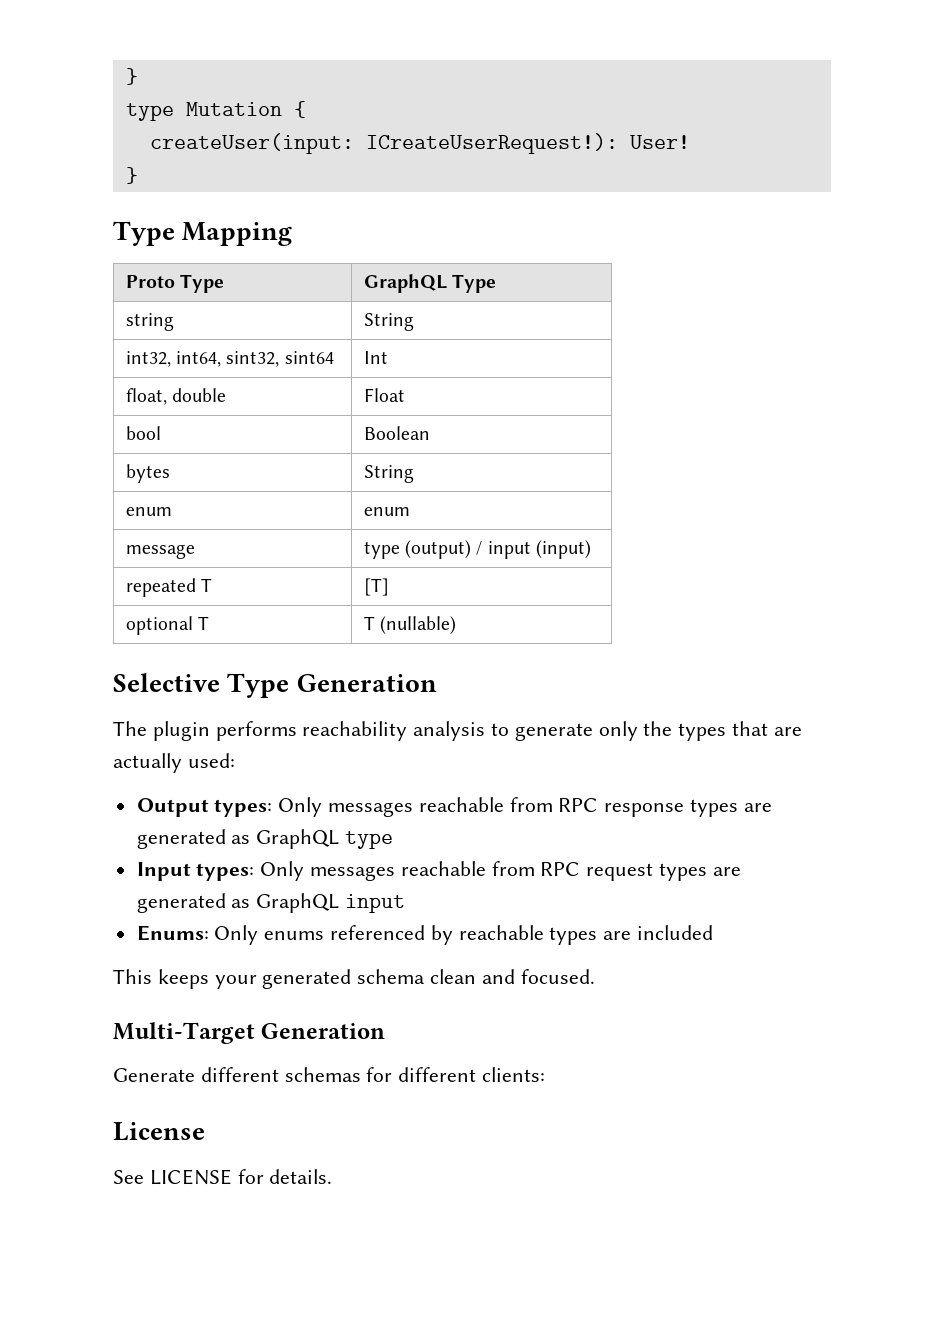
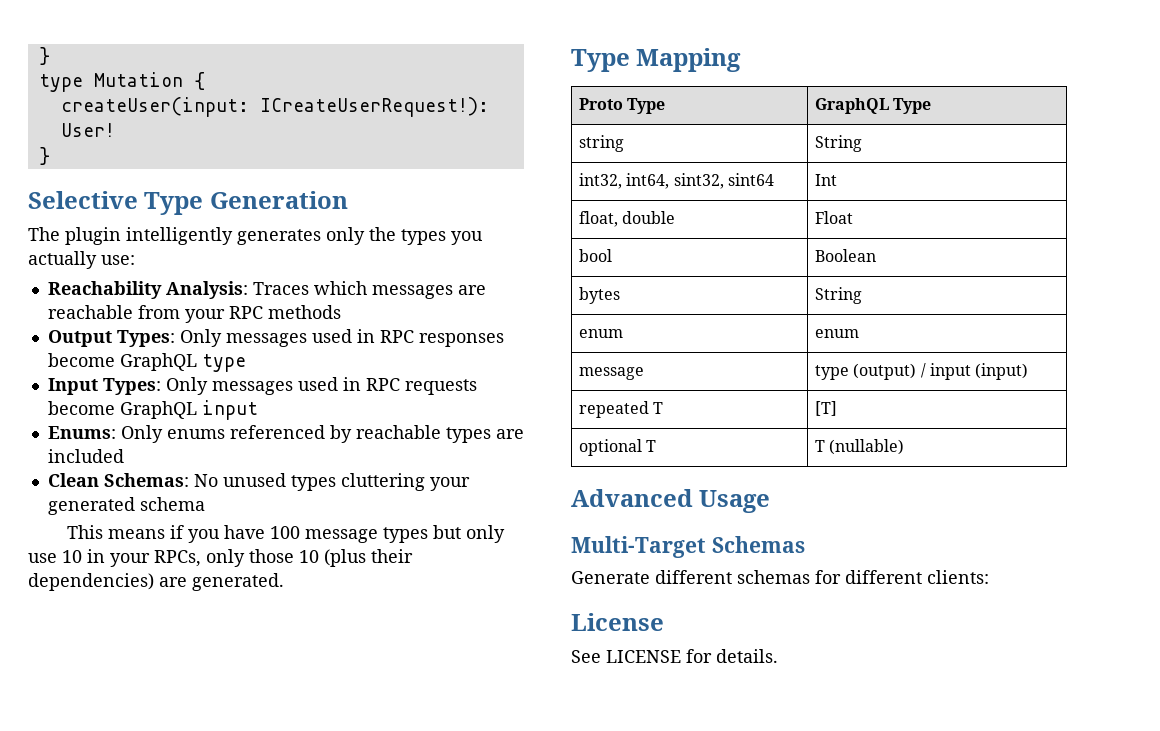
+ Selective Type Generation
+ The plugin intelligently generates only the types you actually use:
+ Reachability Analysis: Traces which messages are reachable from your RPC methods
+ Output Types: Only messages used in RPC responses become GraphQL type
+ Input Types: Only messages used in RPC requests become GraphQL input
+ Enums: Only enums referenced by reachable types are included
+ Clean Schemas: No unused types cluttering your generated schema
+ This means if you have 100 message types but only use 10 in your RPCs, only those 10 (plus their dependencies) are generated.
- Selective Type Generation
- The plugin performs reachability analysis to generate only the types that are actually used:
- Output types: Only messages reachable from RPC response types are generated as GraphQL type
- Input types: Only messages reachable from RPC request types are generated as GraphQL input
- Enums: Only enums referenced by reachable types are included
- This keeps your generated schema clean and focused.
+ Advanced Usage
- Multi-Target Generation
+ Multi-Target Schemas

